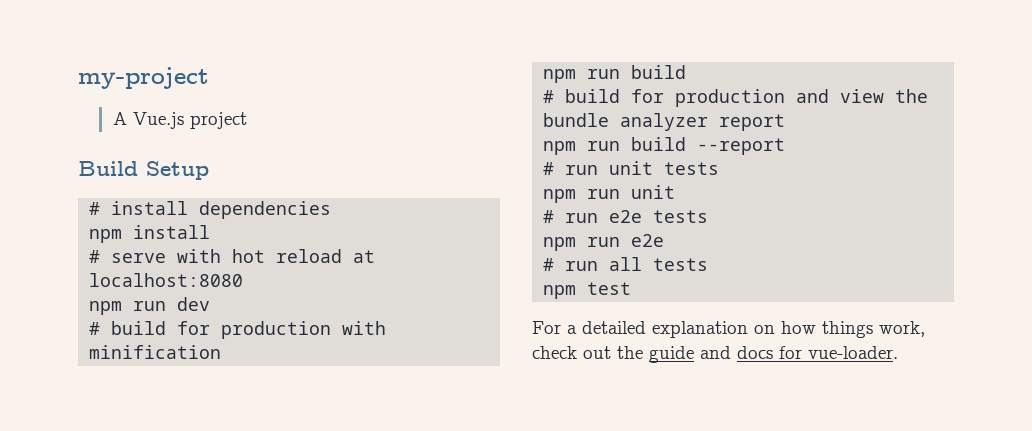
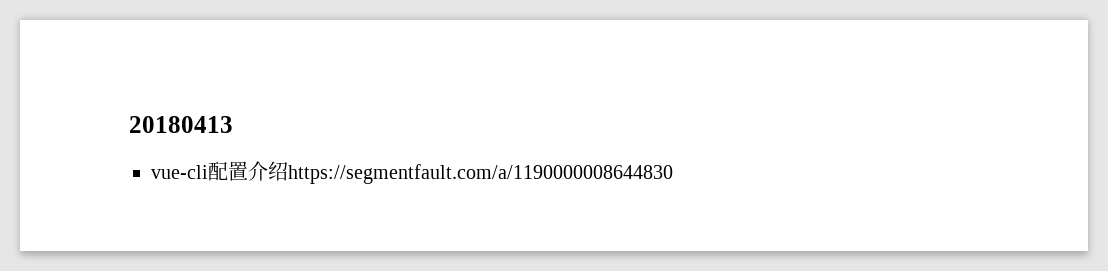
- my-project
- A Vue.js project
- Build Setup
- # install dependencies
- npm install
- # serve with hot reload at localhost:8080
- npm run dev
- # build for production with minification
- npm run build
- # build for production and view the bundle analyzer report
- npm run build --report
- # run unit tests
- npm run unit
- # run e2e tests
- npm run e2e
- # run all tests
- npm test
- For a detailed explanation on how things work, check out the guide and docs for vue-loader.
+ 20180413
+ vue-cli配置介绍https://segmentfault.com/a/1190000008644830

